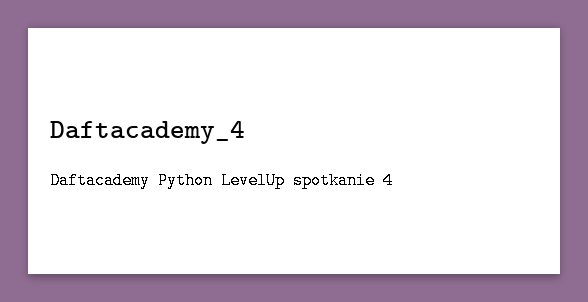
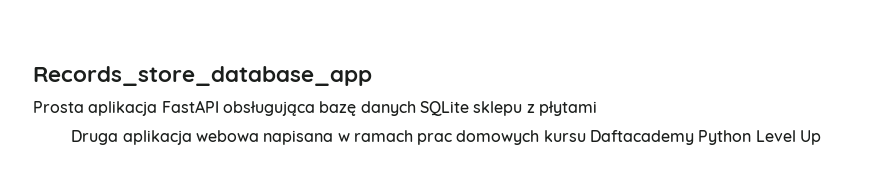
- Daftacademy_4
- Daftacademy Python LevelUp spotkanie 4
+ Records_store_database_app
+ Prosta aplikacja FastAPI obsługująca bazę danych SQLite sklepu z płytami
+ Druga aplikacja webowa napisana w ramach prac domowych kursu Daftacademy Python Level Up

